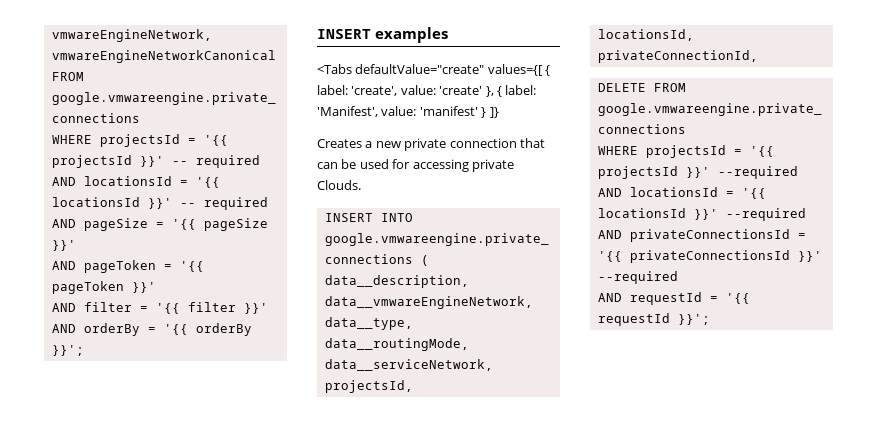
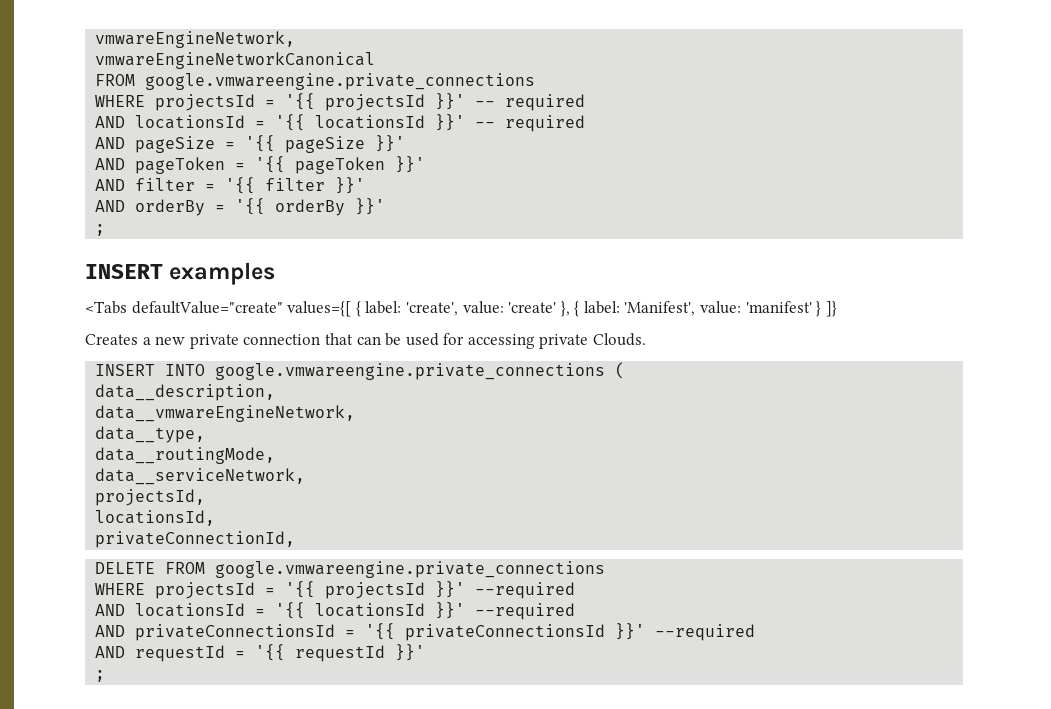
- AND orderBy = '{{ orderBy }}';
+ AND orderBy = '{{ orderBy }}'
+ ;
- AND requestId = '{{ requestId }}';
+ AND requestId = '{{ requestId }}'
+ ;

